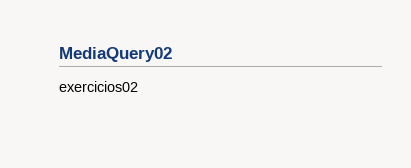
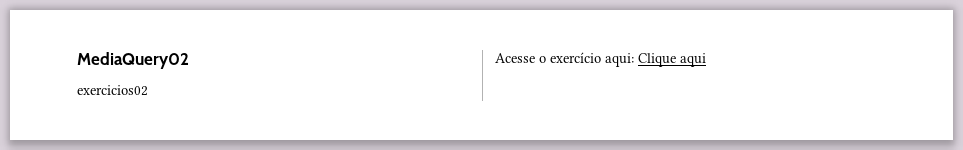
+ Acesse o exercício aqui: Clique aqui

